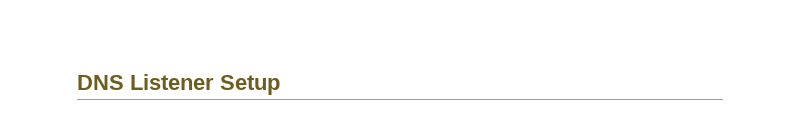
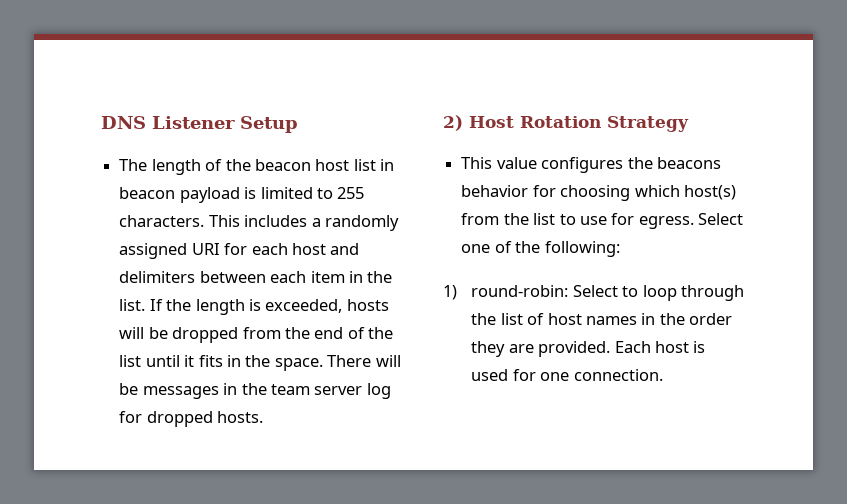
+ The length of the beacon host list in beacon payload is limited to 255 characters. This includes a randomly assigned URI for each host and delimiters between each item in the list. If the length is exceeded, hosts will be dropped from the end of the list until it fits in the space. There will be messages in the team server log for dropped hosts.
+ 2) Host Rotation Strategy
+ This value configures the beacons behavior for choosing which host(s) from the list to use for egress. Select one of the following:
+ 1) round-robin: Select to loop through the list of host names in the order they are provided. Each host is used for one connection.

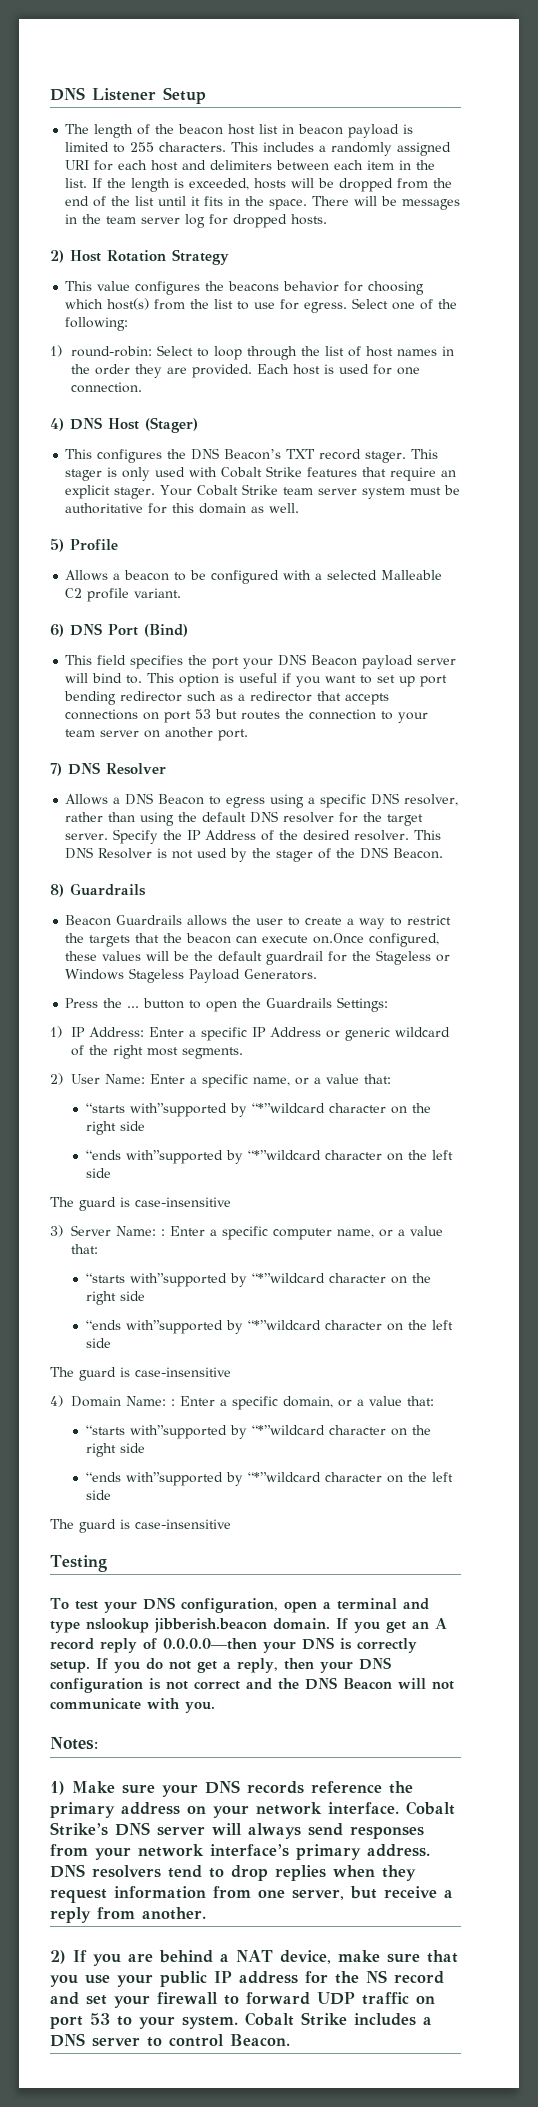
+ 4) DNS Host (Stager)
+ This configures the DNS Beacon’s TXT record stager. This stager is only used with Cobalt Strike features that require an explicit stager. Your Cobalt Strike team server system must be authoritative for this domain as well.
+ 5) Profile
+ Allows a beacon to be configured with a selected Malleable C2 profile variant.
+ 6) DNS Port (Bind)
+ This field specifies the port your DNS Beacon payload server will bind to. This option is useful if you want to set up port bending redirector such as a redirector that accepts connections on port 53 but routes the connection to your team server on another port.
+ 7) DNS Resolver
+ Allows a DNS Beacon to egress using a specific DNS resolver, rather than using the default DNS resolver for the target server. Specify the IP Address of the desired resolver. This DNS Resolver is not used by the stager of the DNS Beacon.
+ 8) Guardrails
+ Beacon Guardrails allows the user to create a way to restrict the targets that the beacon can execute on.Once configured, these values will be the default guardrail for the Stageless or Windows Stageless Payload Generators.
+ Press the ... button to open the Guardrails Settings:
+ 1) IP Address: Enter a specific IP Address or generic wildcard of the right most segments.
+ 2) User Name: Enter a specific name, or a value that:
+ “starts with”supported by “*”wildcard character on the right side
+ “ends with”supported by “*”wildcard character on the left side
+ The guard is case-insensitive
+ 3) Server Name: : Enter a specific computer name, or a value that:
+ “starts with”supported by “*”wildcard character on the right side
+ “ends with”supported by “*”wildcard character on the left side
+ The guard is case-insensitive
+ 4) Domain Name: : Enter a specific domain, or a value that:
+ “starts with”supported by “*”wildcard character on the right side
+ “ends with”supported by “*”wildcard character on the left side
+ The guard is case-insensitive
+ Testing
+ To test your DNS configuration, open a terminal and type nslookup jibberish.beacon domain. If you get an A record reply of 0.0.0.0—then your DNS is correctly setup. If you do not get a reply, then your DNS configuration is not correct and the DNS Beacon will not communicate with you.
+ Notes:
+ 1) Make sure your DNS records reference the primary address on your network interface. Cobalt Strike’s DNS server will always send responses from your network interface’s primary address. DNS resolvers tend to drop replies when they request information from one server, but receive a reply from another.
+ 2) If you are behind a NAT device, make sure that you use your public IP address for the NS record and set your firewall to forward UDP traffic on port 53 to your system. Cobalt Strike includes a DNS server to control Beacon.

